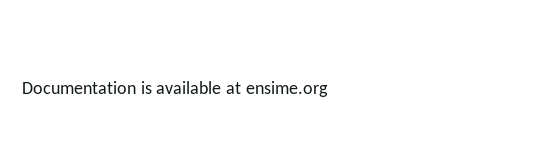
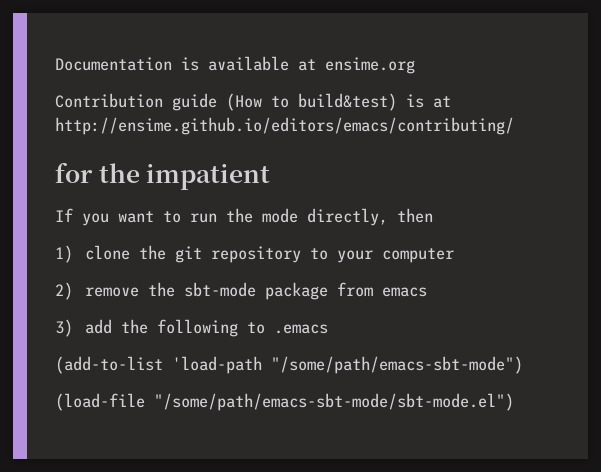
+ Contribution guide (How to build&test) is at http://ensime.github.io/editors/emacs/contributing/
+ for the impatient
+ If you want to run the mode directly, then
+ 1) clone the git repository to your computer
+ 2) remove the sbt-mode package from emacs
+ 3) add the following to .emacs
+ (add-to-list 'load-path "/some/path/emacs-sbt-mode")
+ (load-file "/some/path/emacs-sbt-mode/sbt-mode.el")

